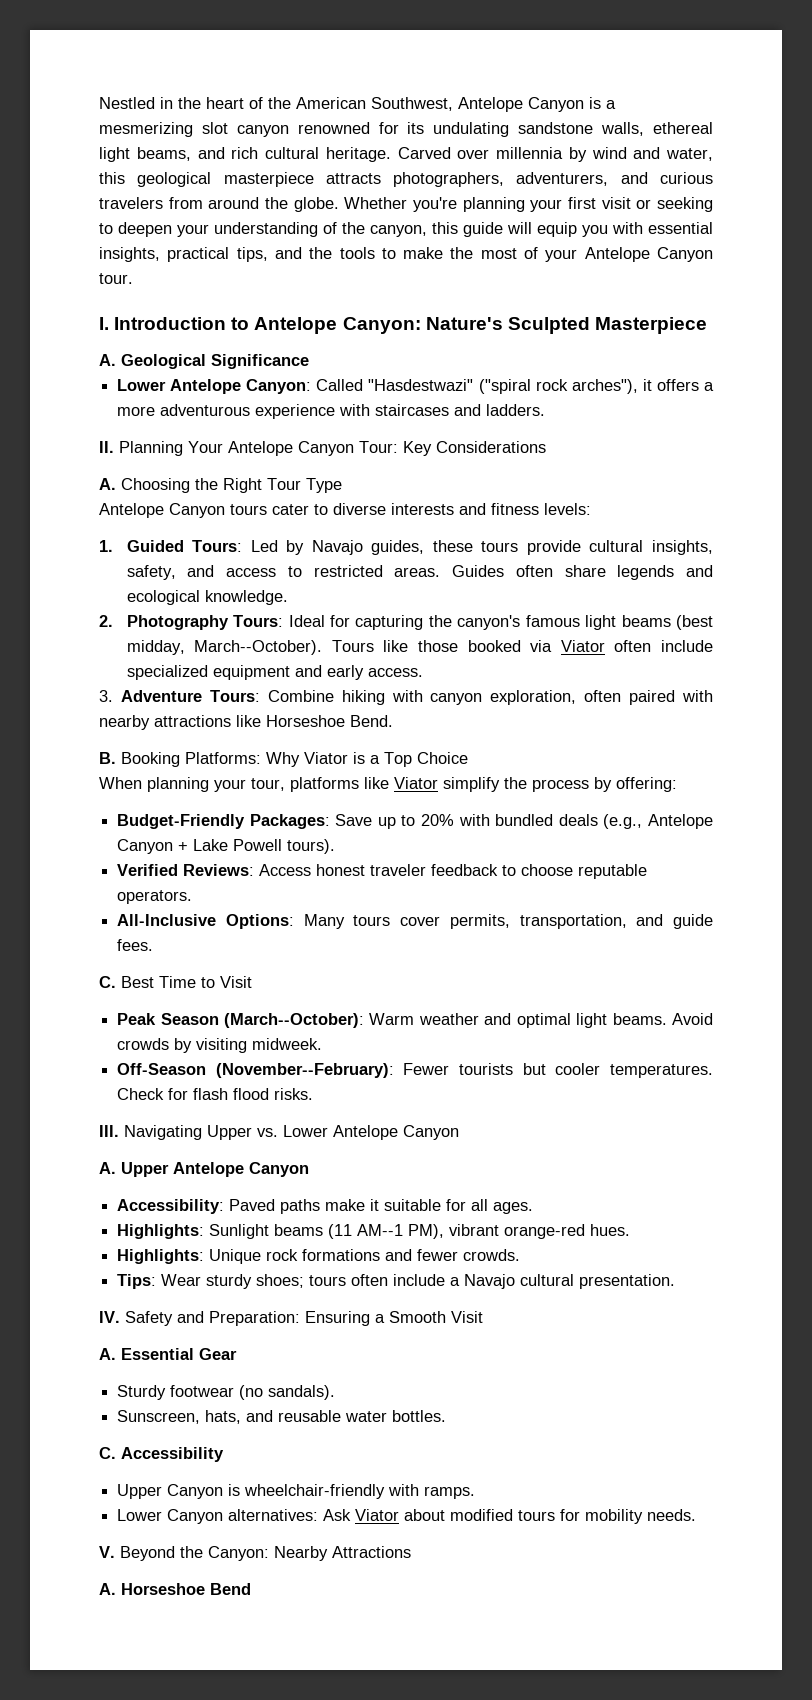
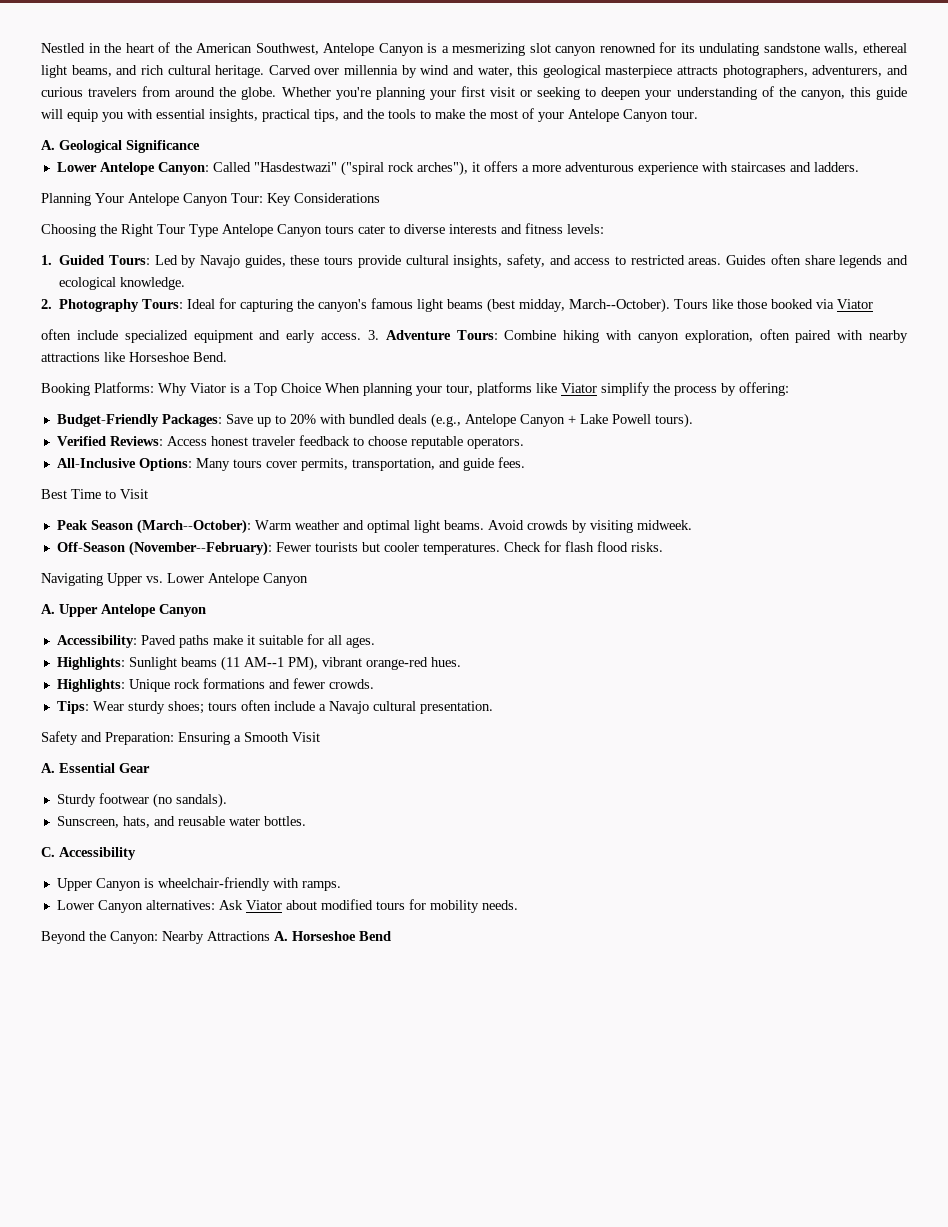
- I. Introduction to Antelope Canyon: Nature's Sculpted Masterpiece
- II. Planning Your Antelope Canyon Tour: Key Considerations
+ Planning Your Antelope Canyon Tour: Key Considerations
- A. Choosing the Right Tour Type
- Antelope Canyon tours cater to diverse interests and fitness levels:
+ Choosing the Right Tour Type Antelope Canyon tours cater to diverse interests and fitness levels:
- Tours like those booked via Viator often include specialized equipment and early access.
- 3. Adventure Tours: Combine hiking with canyon exploration, often paired with nearby attractions like Horseshoe Bend.
+ Tours like those booked via Viator
+ often include specialized equipment and early access. 3. Adventure Tours: Combine hiking with canyon exploration, often paired with nearby attractions like Horseshoe Bend.
- B. Booking Platforms: Why Viator is a Top Choice
- When planning your tour, platforms like Viator simplify the process by offering:
+ Booking Platforms: Why Viator is a Top Choice When planning your tour, platforms like Viator simplify the process by offering:
- C. Best Time to Visit
+ Best Time to Visit
- III. Navigating Upper vs. Lower Antelope Canyon
+ Navigating Upper vs. Lower Antelope Canyon
- IV. Safety and Preparation: Ensuring a Smooth Visit
+ Safety and Preparation: Ensuring a Smooth Visit
- V. Beyond the Canyon: Nearby Attractions
- A. Horseshoe Bend
+ Beyond the Canyon: Nearby Attractions A. Horseshoe Bend

